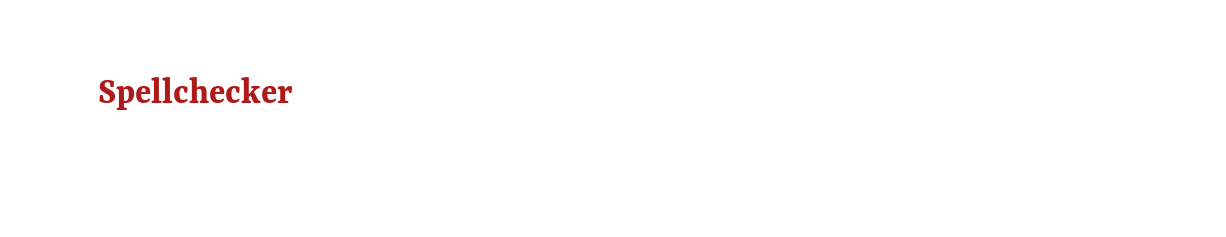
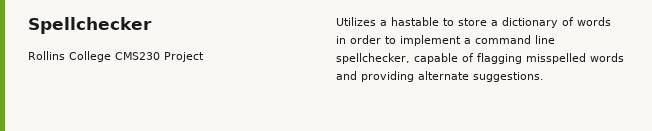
+ Rollins College CMS230 Project
+ Utilizes a hastable to store a dictionary of words in order to implement a command line spellchecker, capable of flagging misspelled words and providing alternate suggestions.

